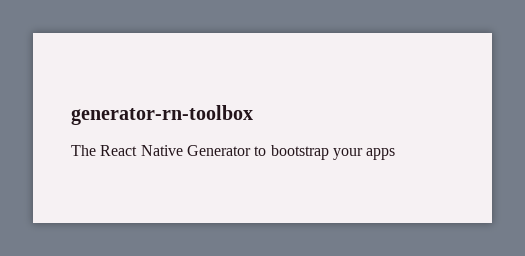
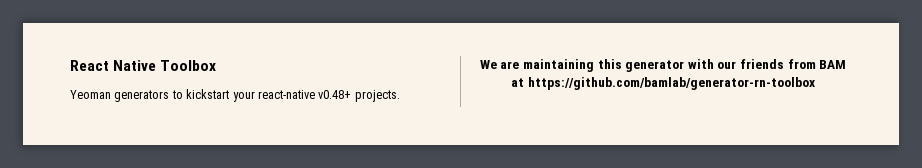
- generator-rn-toolbox
- The React Native Generator to bootstrap your apps
+ React Native Toolbox
+ Yeoman generators to kickstart your react-native v0.48+ projects.
+ We are maintaining this generator with our friends from BAM at https://github.com/bamlab/generator-rn-toolbox

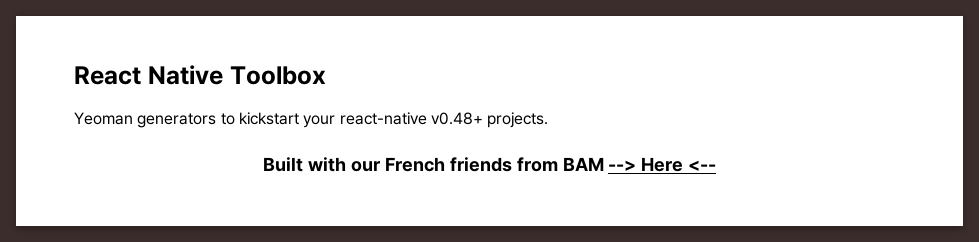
- We are maintaining this generator with our friends from BAM at https://github.com/bamlab/generator-rn-toolbox
+ Built with our French friends from BAM --> Here <--

